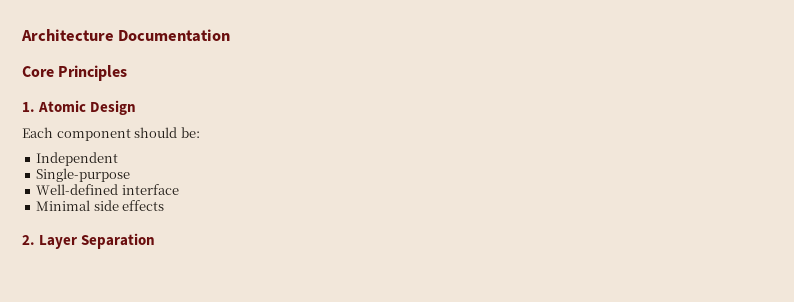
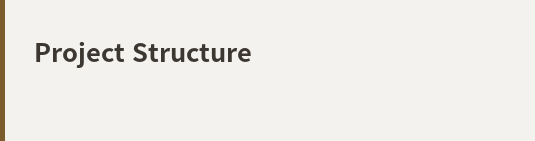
- Architecture Documentation
- Core Principles
- 1. Atomic Design
- Each component should be:
- Independent
- Single-purpose
- Well-defined interface
- Minimal side effects
- 2. Layer Separation
+ Project Structure

